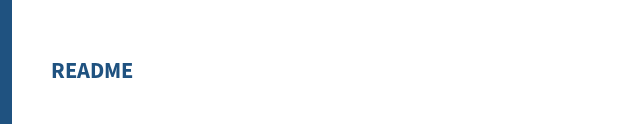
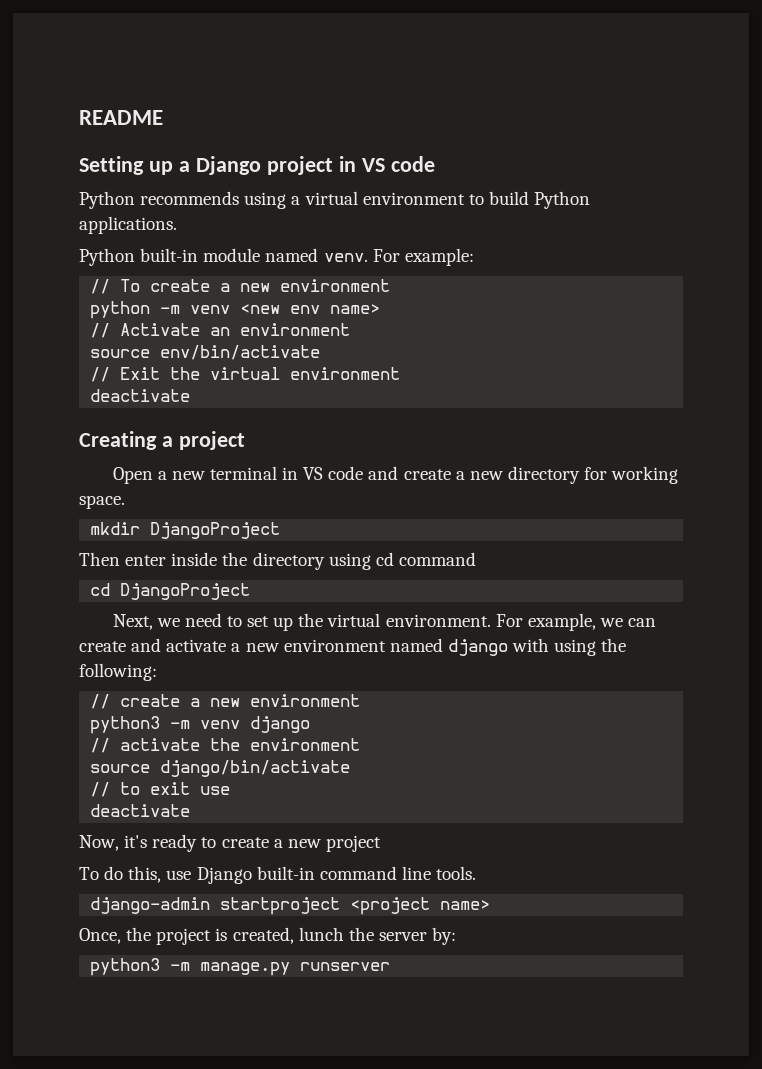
+ Setting up a Django project in VS code
+ Python recommends using a virtual environment to build Python applications.
+ Python built-in module named venv. For example:
+ // To create a new environment
+ python -m venv <new env name>
+ // Activate an environment
+ source env/bin/activate
+ // Exit the virtual environment
+ deactivate
+ Creating a project
+ Open a new terminal in VS code and create a new directory for working space.
+ mkdir DjangoProject
+ Then enter inside the directory using cd command
+ cd DjangoProject
+ Next, we need to set up the virtual environment. For example, we can create and activate a new environment named django with using the following:
+ // create a new environment
+ python3 -m venv django
+ // activate the environment
+ source django/bin/activate
+ // to exit use
+ deactivate
+ Now, it's ready to create a new project
+ To do this, use Django built-in command line tools.
+ django-admin startproject <project name>
+ Once, the project is created, lunch the server by:
+ python3 -m manage.py runserver

